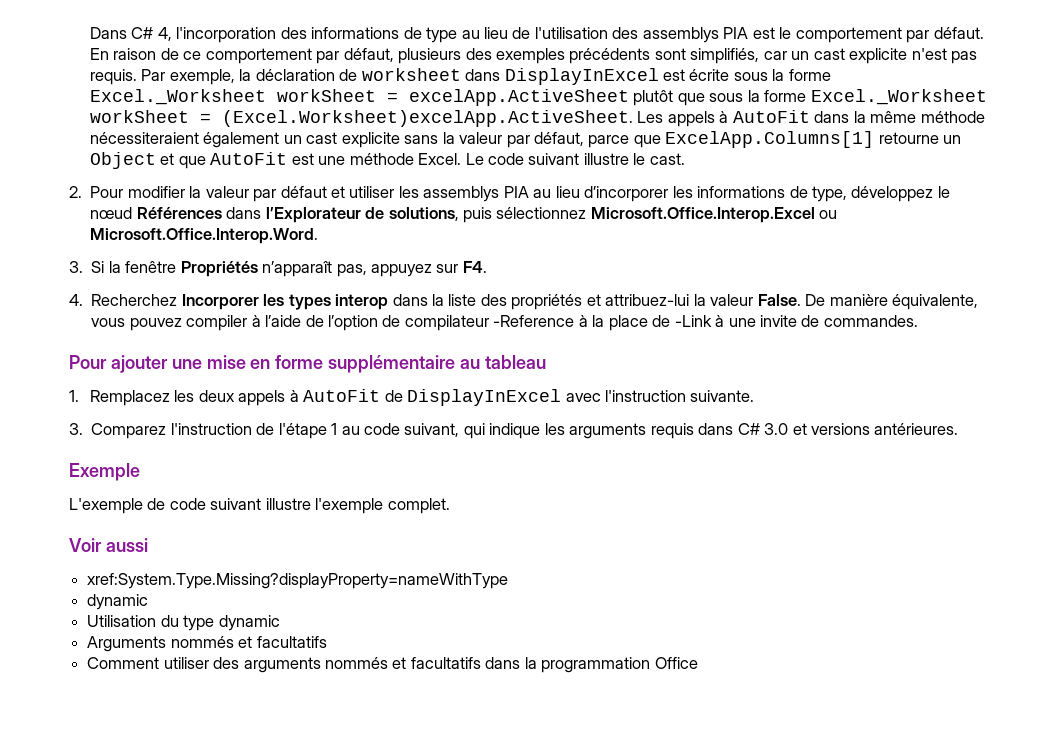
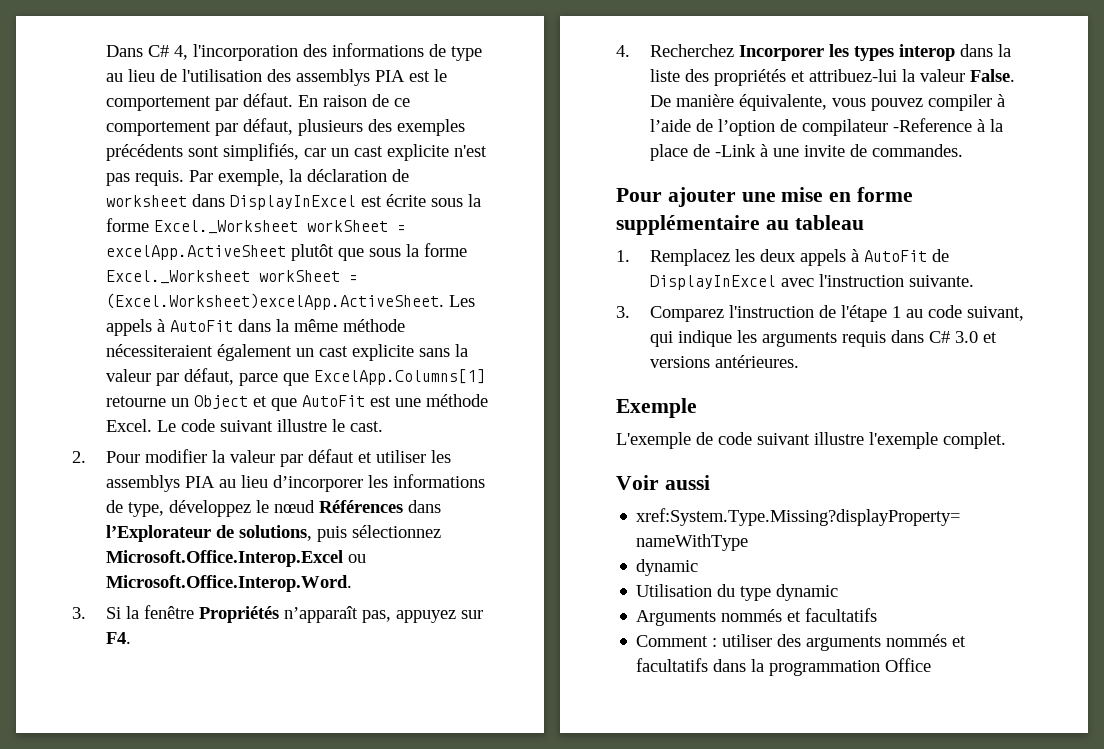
- Comment utiliser des arguments nommés et facultatifs dans la programmation Office
+ Comment : utiliser des arguments nommés et facultatifs dans la programmation Office

